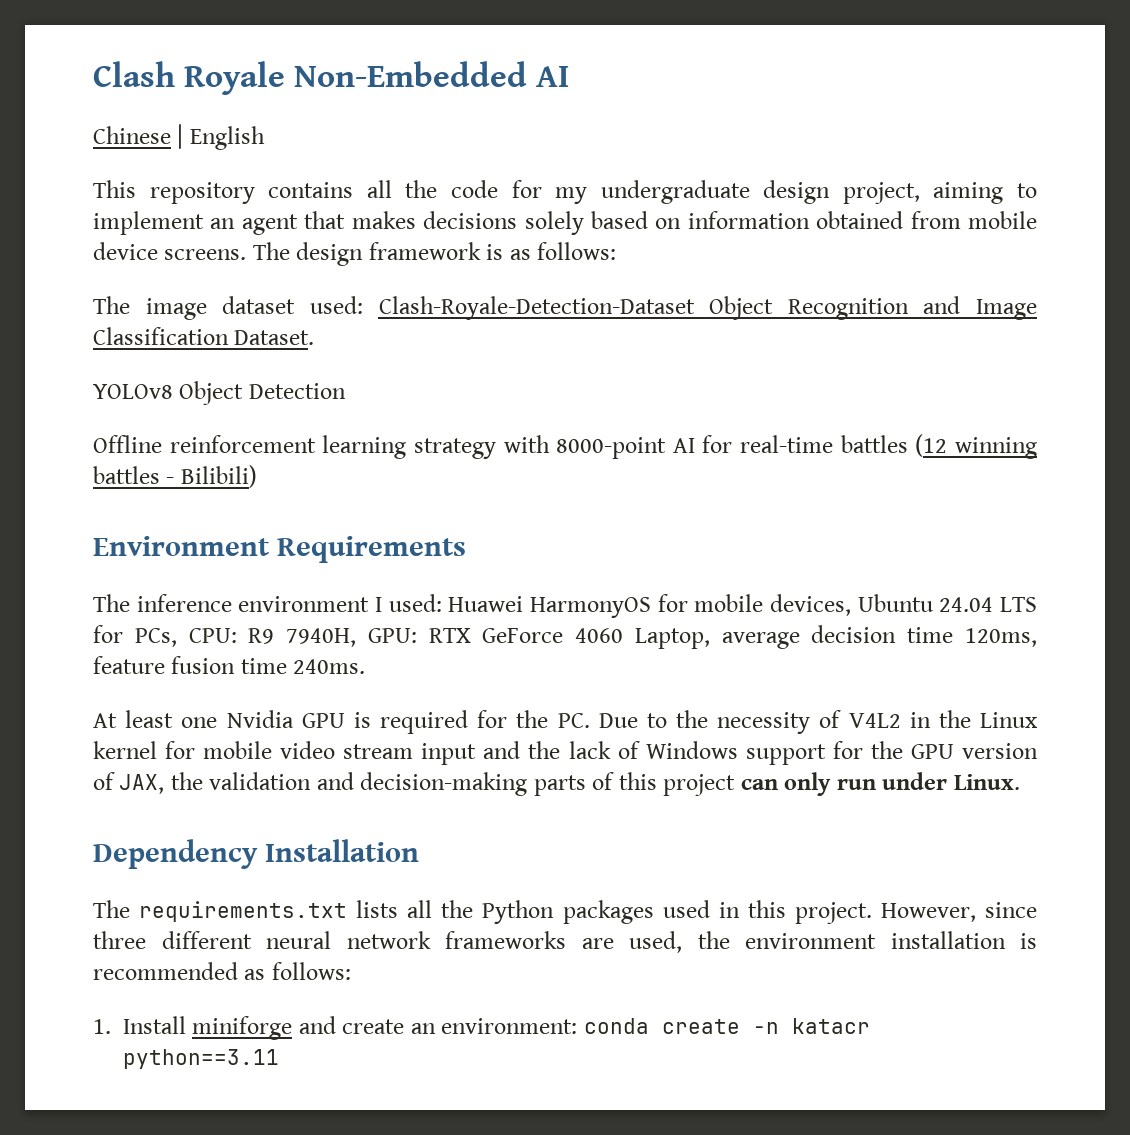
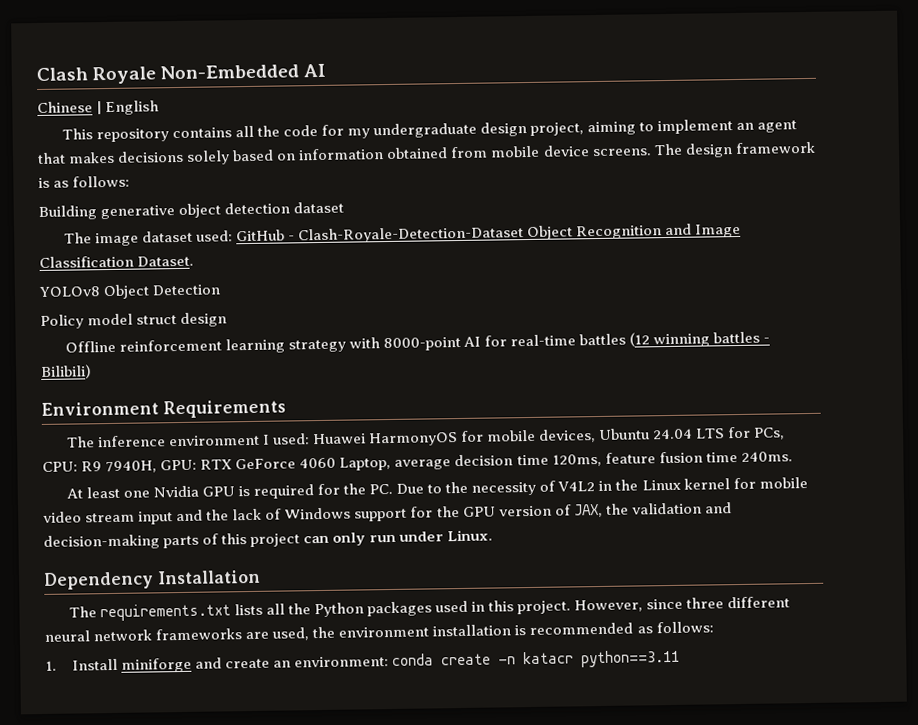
+ Building generative object detection dataset
- The image dataset used: Clash-Royale-Detection-Dataset Object Recognition and Image Classification Dataset.
+ The image dataset used: GitHub - Clash-Royale-Detection-Dataset Object Recognition and Image Classification Dataset.
+ Policy model struct design

